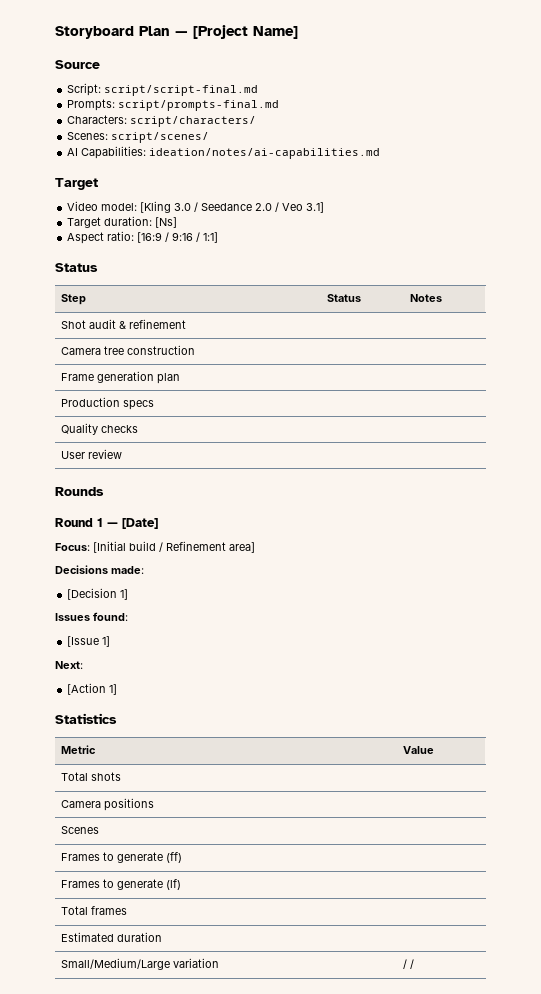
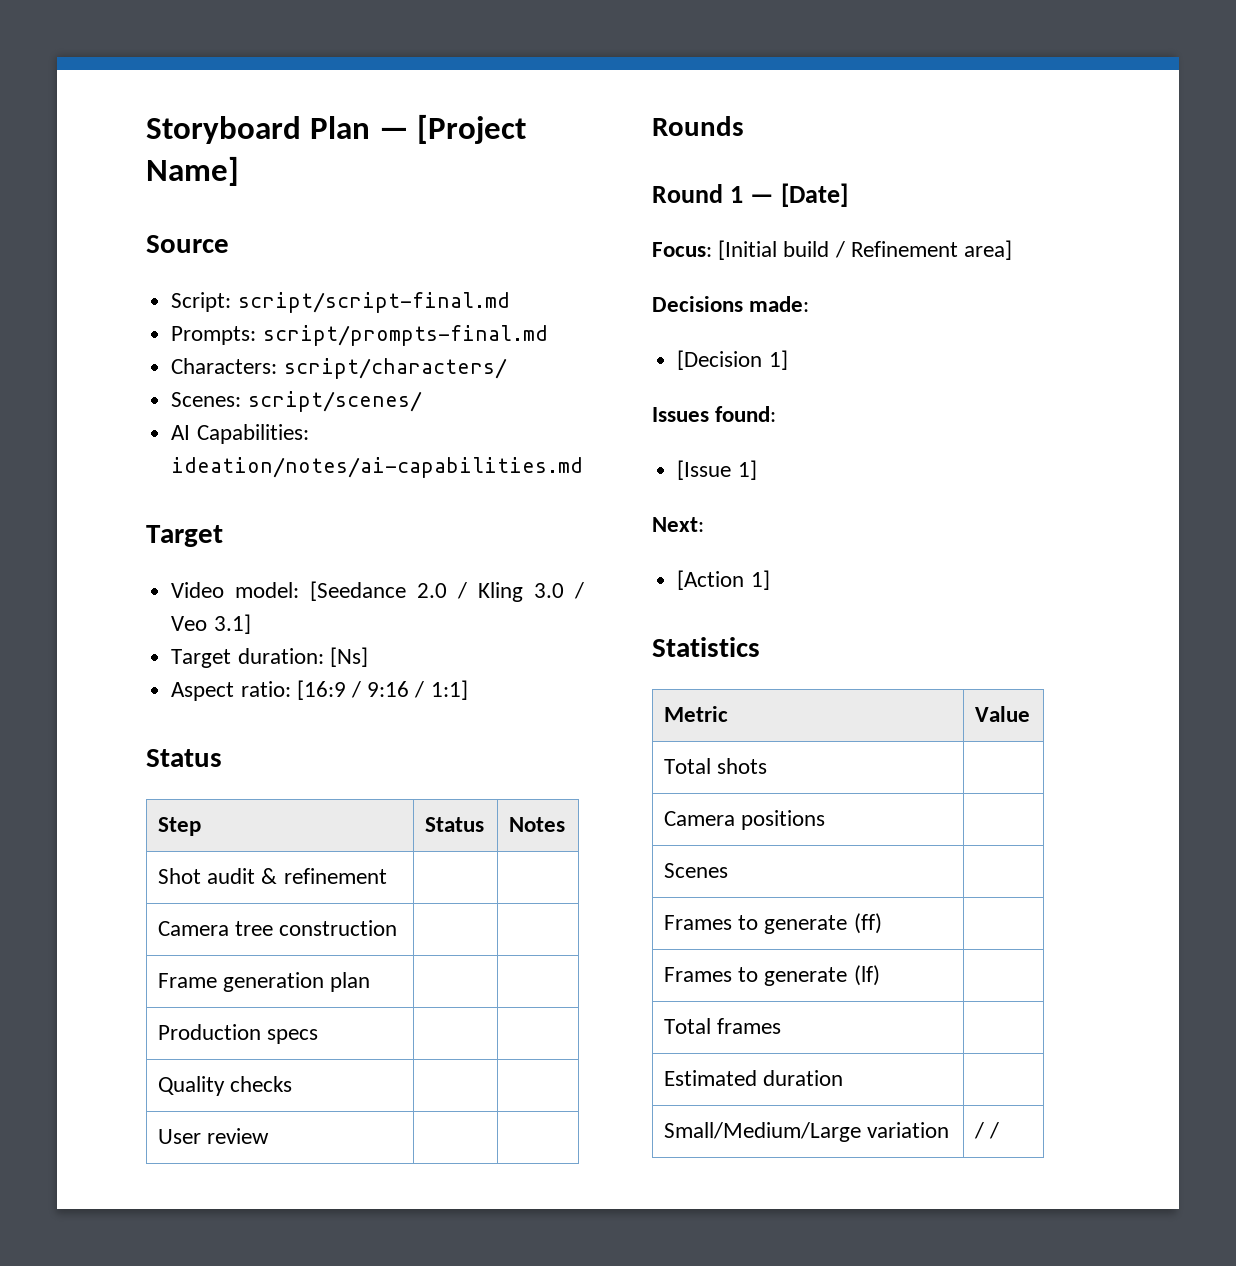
- Video model: [Kling 3.0 / Seedance 2.0 / Veo 3.1]
+ Video model: [Seedance 2.0 / Kling 3.0 / Veo 3.1]

